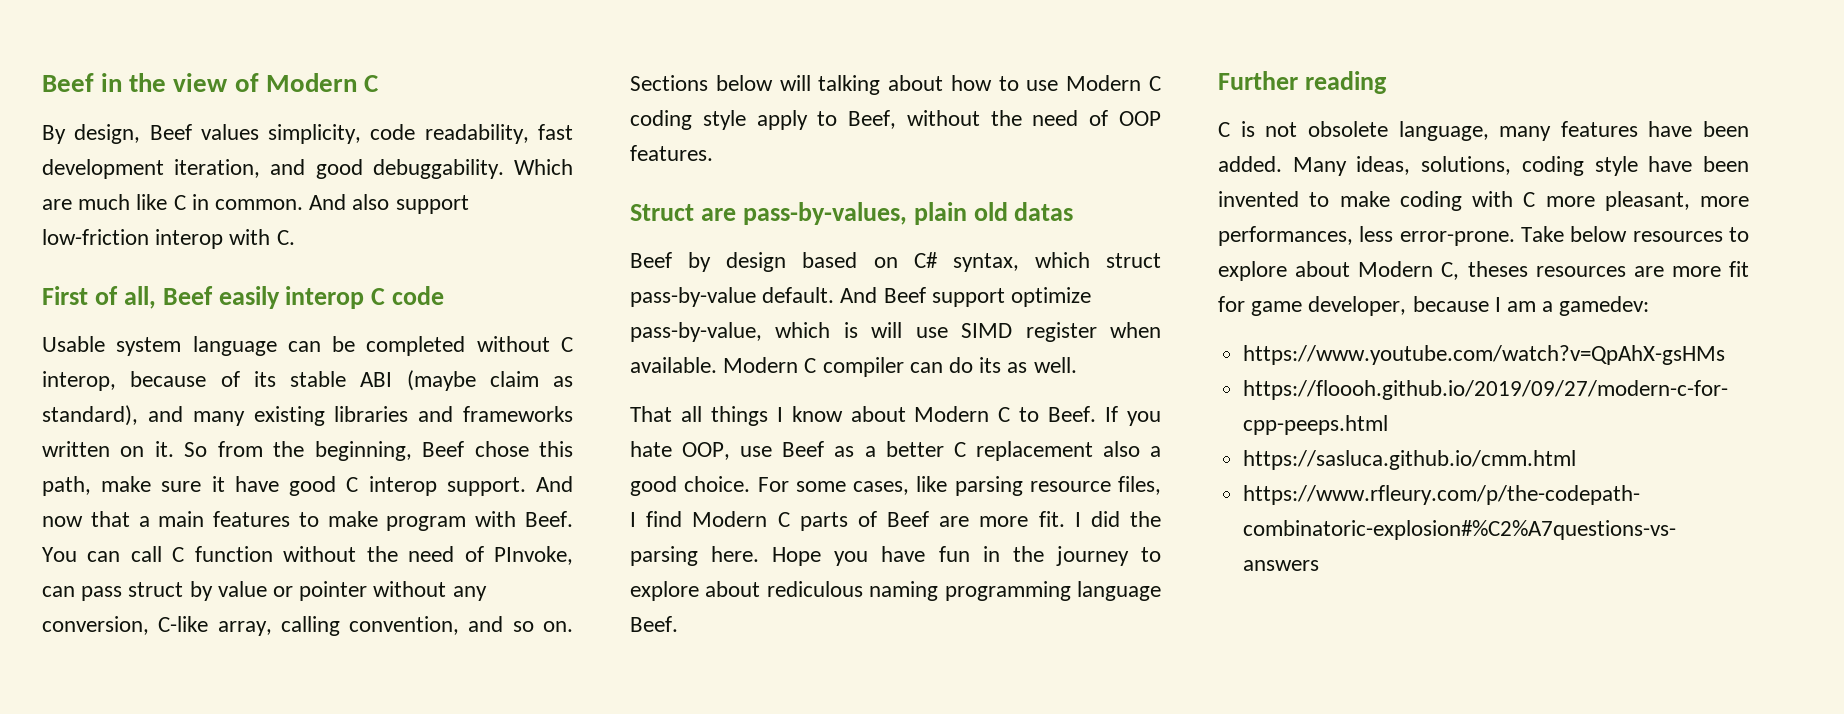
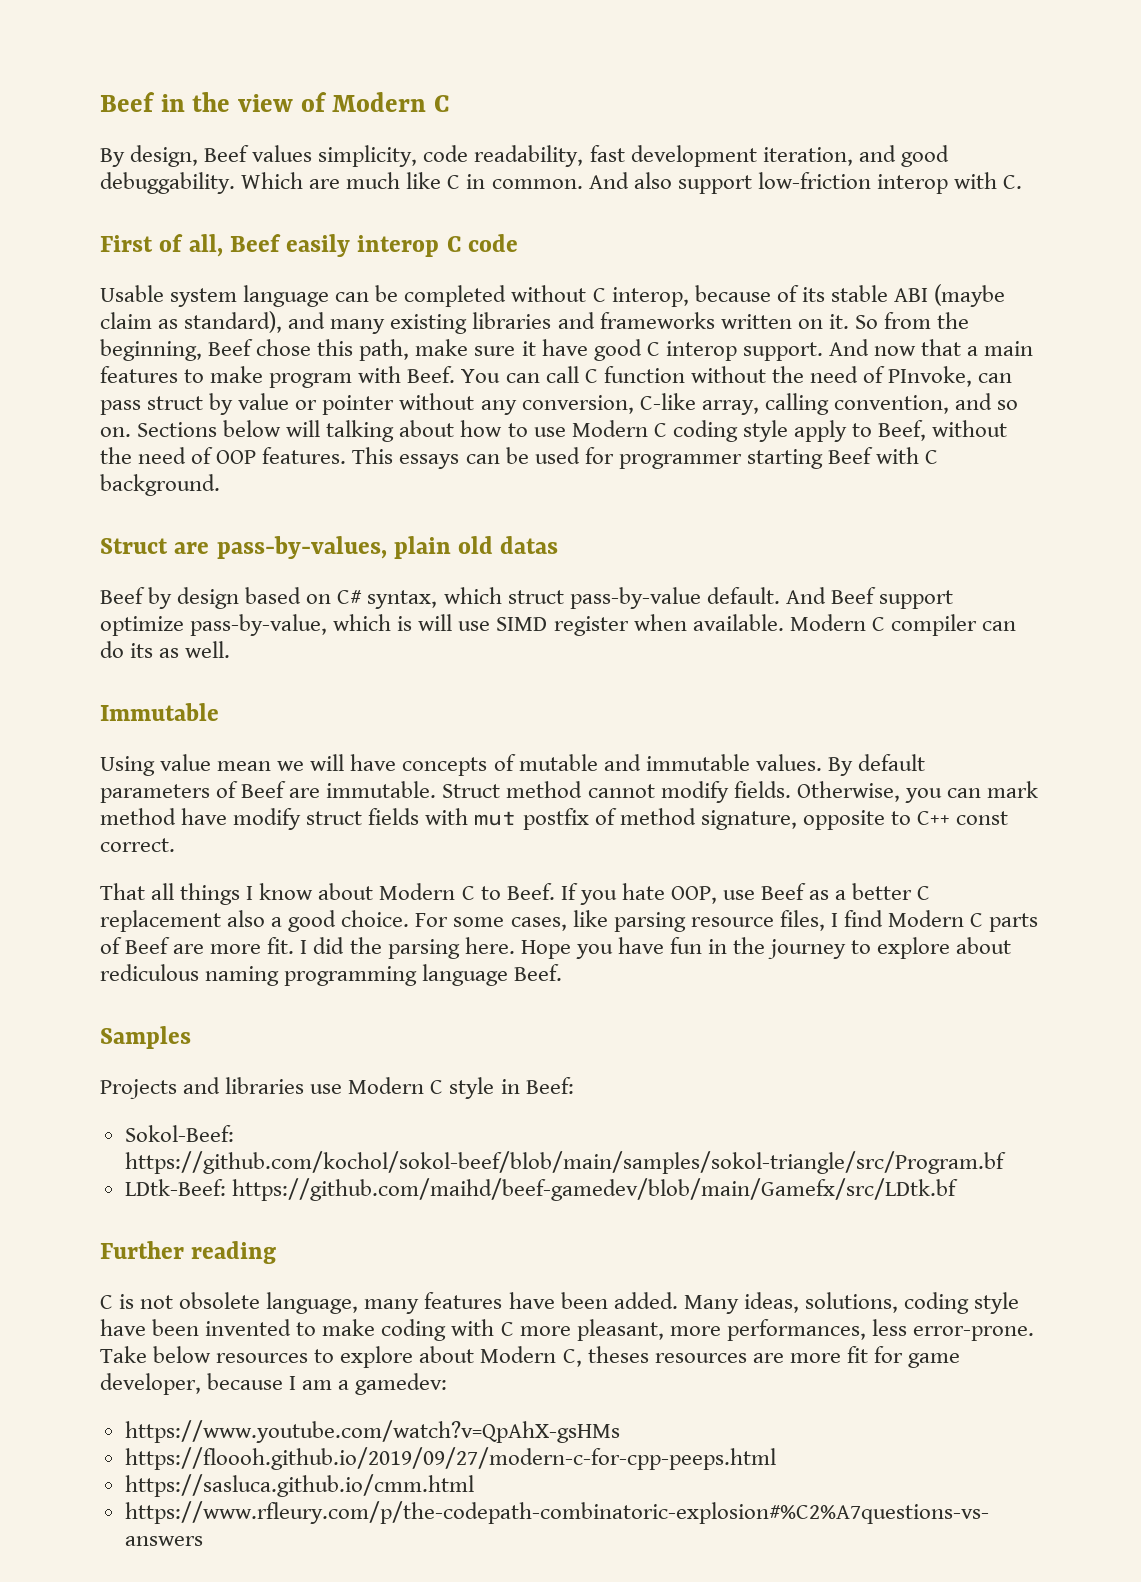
+ This essays can be used for programmer starting Beef with C background.
+ Immutable
+ Using value mean we will have concepts of mutable and immutable values. By default parameters of Beef are immutable. Struct method cannot modify fields. Otherwise, you can mark method have modify struct fields with mut postfix of method signature, opposite to C++ const correct.
+ Samples
+ Projects and libraries use Modern C style in Beef:
+ Sokol-Beef: https://github.com/kochol/sokol-beef/blob/main/samples/sokol-triangle/src/Program.bf
+ LDtk-Beef: https://github.com/maihd/beef-gamedev/blob/main/Gamefx/src/LDtk.bf

